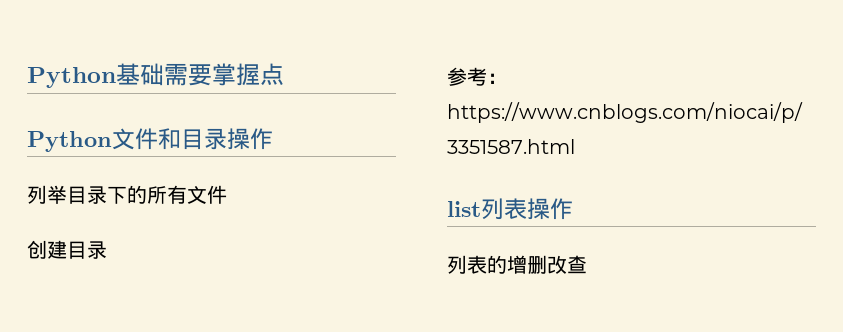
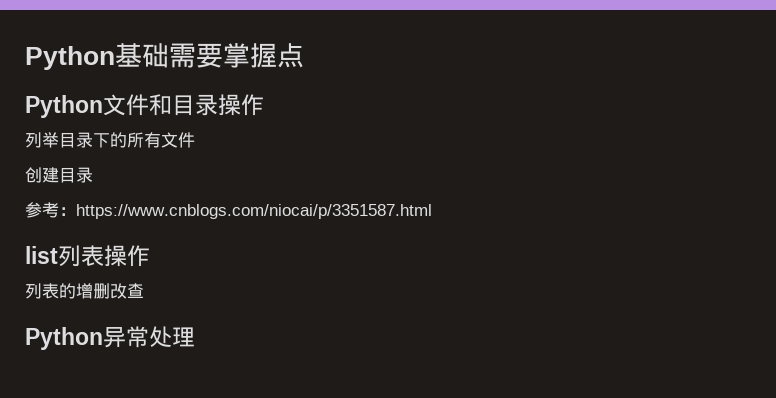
+ Python异常处理

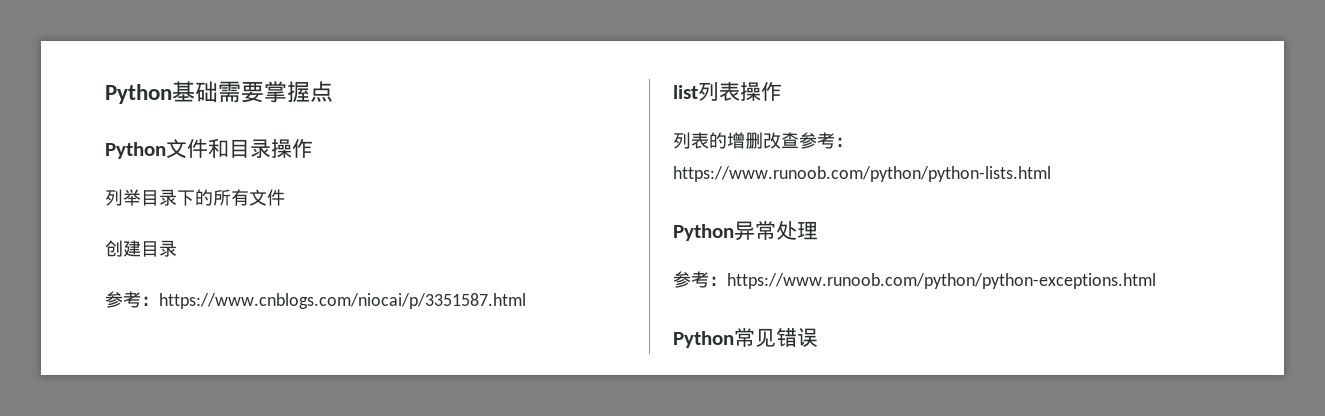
- 列表的增删改查
+ 列表的增删改查参考：https://www.runoob.com/python/python-lists.html
+ 参考：https://www.runoob.com/python/python-exceptions.html
+ Python常见错误

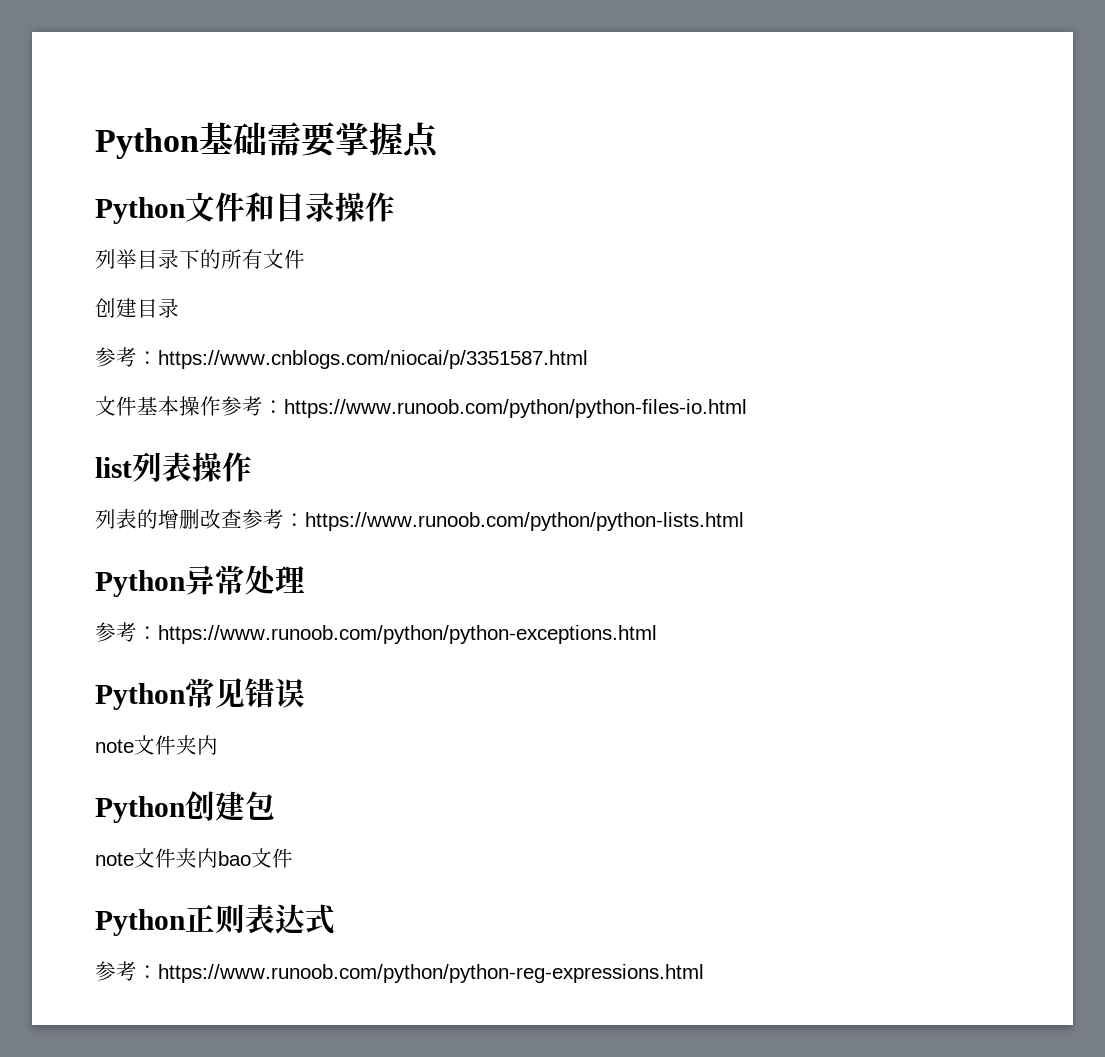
+ 文件基本操作参考：https://www.runoob.com/python/python-files-io.html
  Python常见错误
+ note文件夹内
+ Python创建包
+ note文件夹内bao文件
+ Python正则表达式
+ 参考：https://www.runoob.com/python/python-reg-expressions.html

